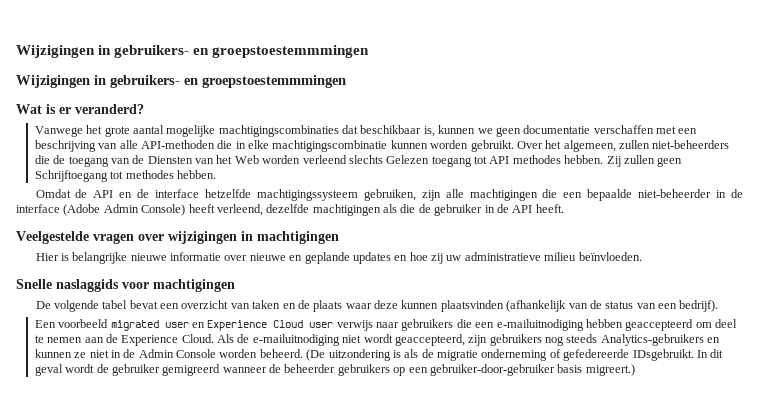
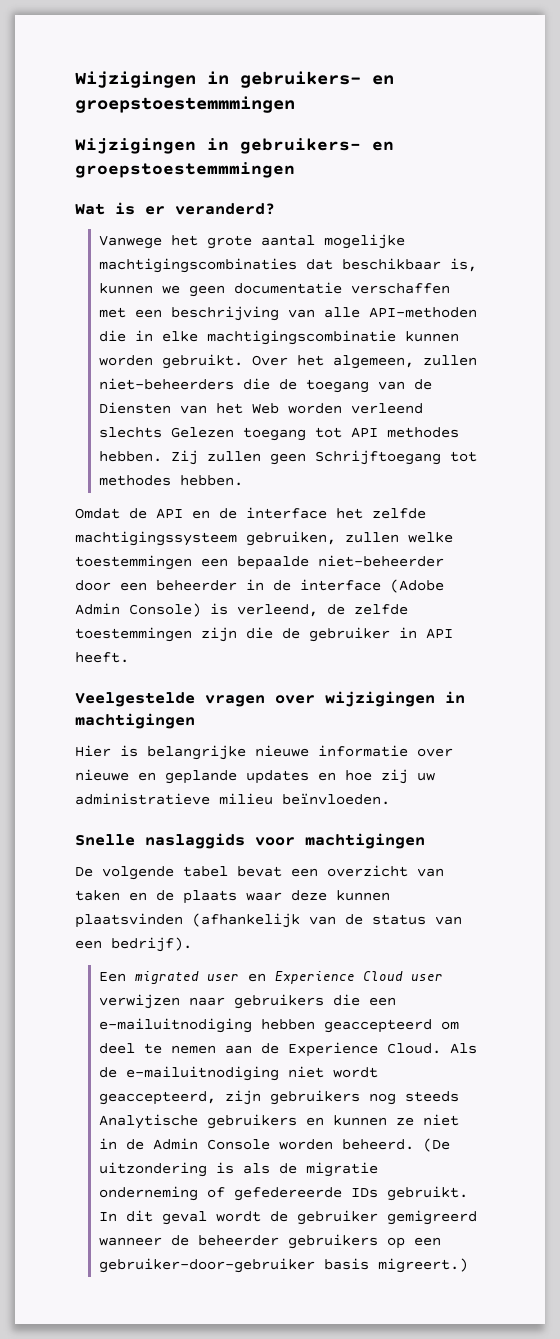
- Omdat de API en de interface hetzelfde machtigingssysteem gebruiken, zijn alle machtigingen die een bepaalde niet-beheerder in de interface (Adobe Admin Console) heeft verleend, dezelfde machtigingen als die de gebruiker in de API heeft.
+ Omdat de API en de interface het zelfde machtigingssysteem gebruiken, zullen welke toestemmingen een bepaalde niet-beheerder door een beheerder in de interface (Adobe Admin Console) is verleend, de zelfde toestemmingen zijn die de gebruiker in API heeft.
- Een voorbeeld migrated user en Experience Cloud user verwijs naar gebruikers die een e-mailuitnodiging hebben geaccepteerd om deel te nemen aan de Experience Cloud.
+ Een migrated user en Experience Cloud user verwijzen naar gebruikers die een e-mailuitnodiging hebben geaccepteerd om deel te nemen aan de Experience Cloud.
- Als de e-mailuitnodiging niet wordt geaccepteerd, zijn gebruikers nog steeds Analytics-gebruikers en kunnen ze niet in de Admin Console worden beheerd.
+ Als de e-mailuitnodiging niet wordt geaccepteerd, zijn gebruikers nog steeds Analytische gebruikers en kunnen ze niet in de Admin Console worden beheerd.
- (De uitzondering is als de migratie onderneming of gefedereerde IDsgebruikt.
+ (De uitzondering is als de migratie onderneming of gefedereerde IDs gebruikt.

